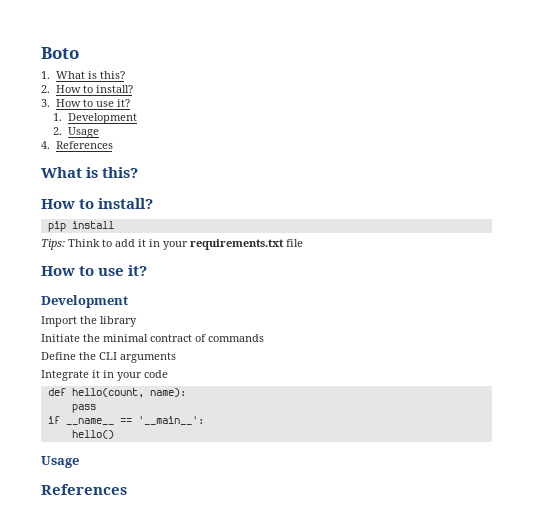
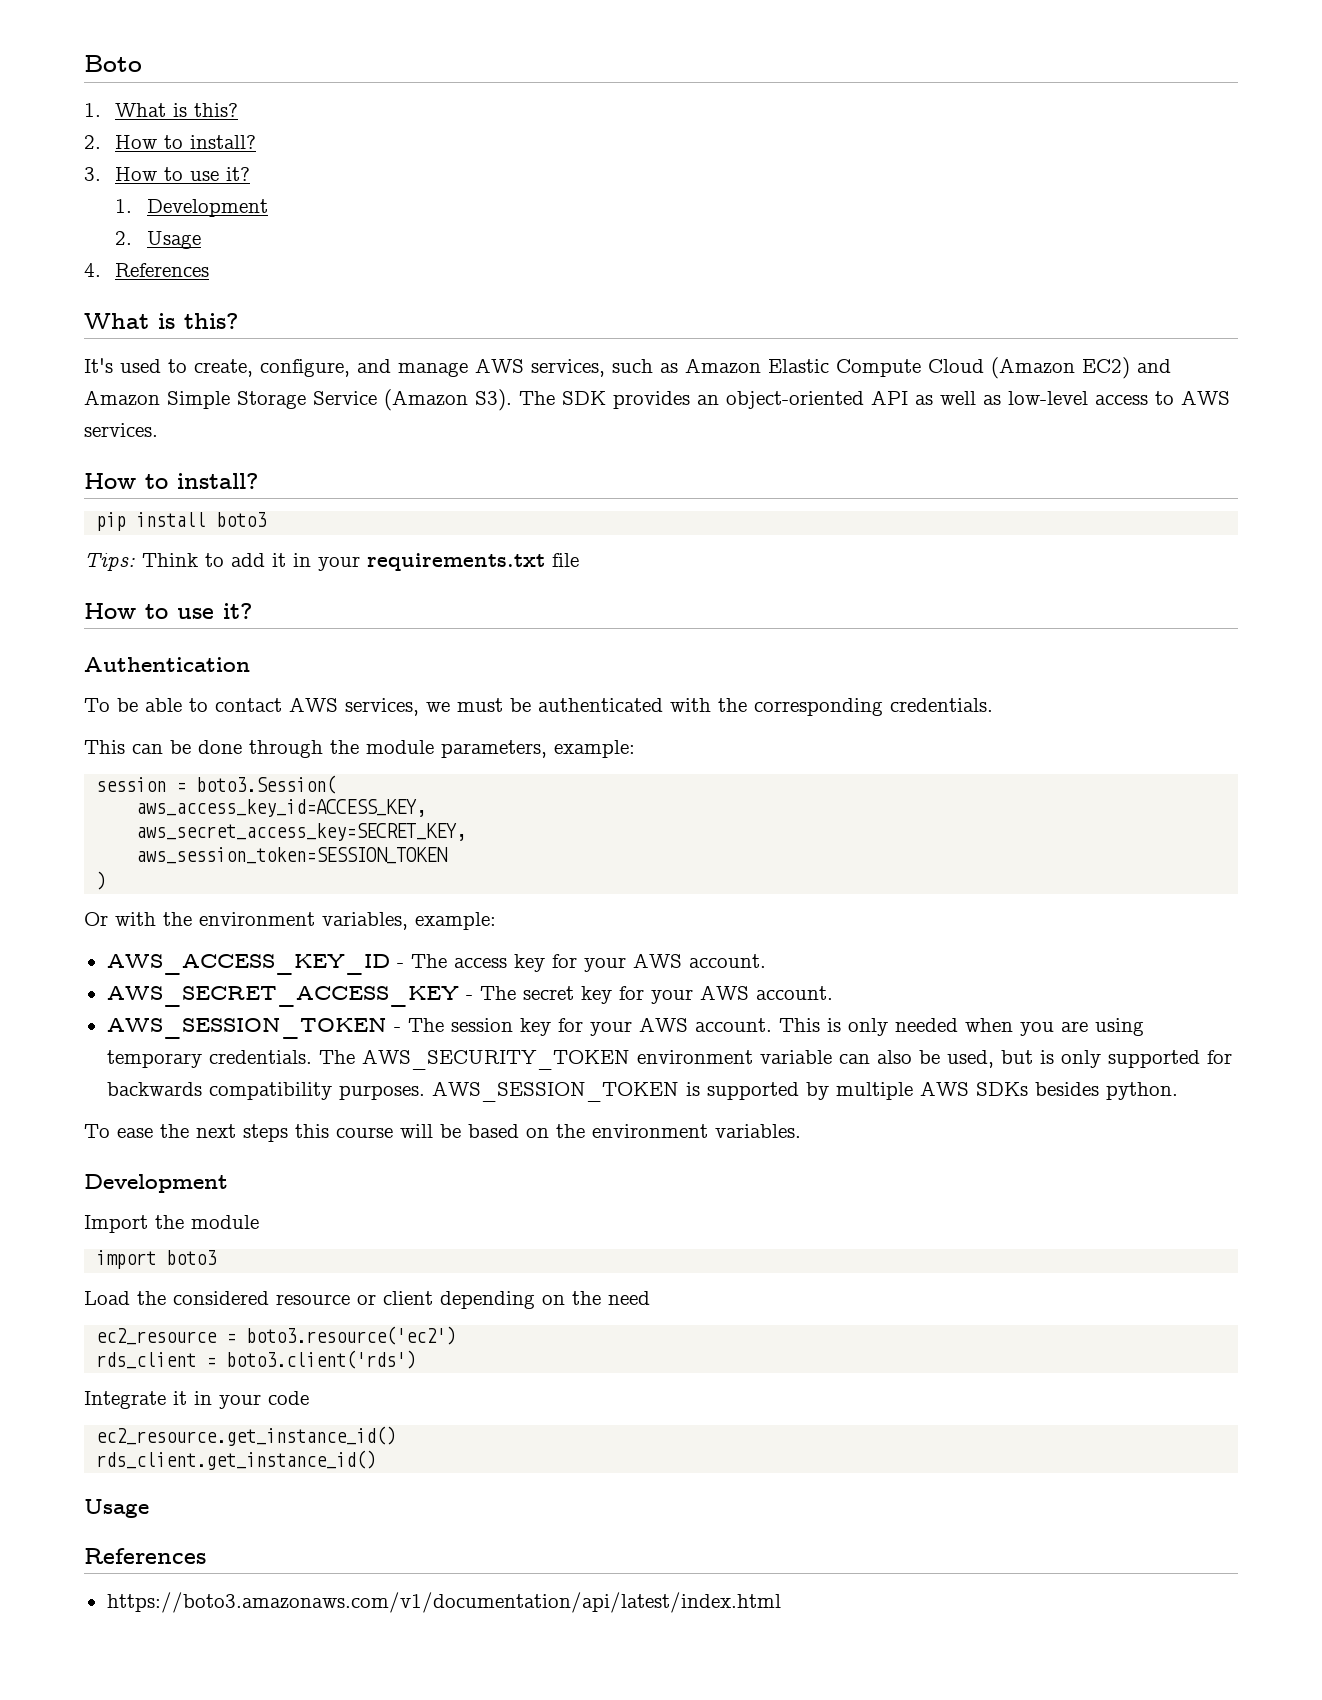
+ It's used to create, configure, and manage AWS services, such as Amazon Elastic Compute Cloud (Amazon EC2) and Amazon Simple Storage Service (Amazon S3). The SDK provides an object-oriented API as well as low-level access to AWS services.
- pip install
+ pip install boto3
  Tips: Think to add it in your requirements.txt file
  How to use it?
+ Authentication
+ To be able to contact AWS services, we must be authenticated with the corresponding credentials.
+ This can be done through the module parameters, example:
+ session = boto3.Session(
+ aws_access_key_id=ACCESS_KEY,
+ aws_secret_access_key=SECRET_KEY,
+ aws_session_token=SESSION_TOKEN
+ )
+ Or with the environment variables, example:
+ AWS_ACCESS_KEY_ID - The access key for your AWS account.
+ AWS_SECRET_ACCESS_KEY - The secret key for your AWS account.
+ AWS_SESSION_TOKEN - The session key for your AWS account. This is only needed when you are using temporary credentials. The AWS_SECURITY_TOKEN environment variable can also be used, but is only supported for backwards compatibility purposes. AWS_SESSION_TOKEN is supported by multiple AWS SDKs besides python.
+ To ease the next steps this course will be based on the environment variables.
  Development
- Import the library
- Initiate the minimal contract of commands
- Define the CLI arguments
+ Import the module
+ import boto3
+ Load the considered resource or client depending on the need
+ ec2_resource = boto3.resource('ec2')
+ rds_client = boto3.client('rds')
- def hello(count, name):
- pass
- if __name__ == '__main__':
- hello()
+ ec2_resource.get_instance_id()
+ rds_client.get_instance_id()
+ https://boto3.amazonaws.com/v1/documentation/api/latest/index.html

